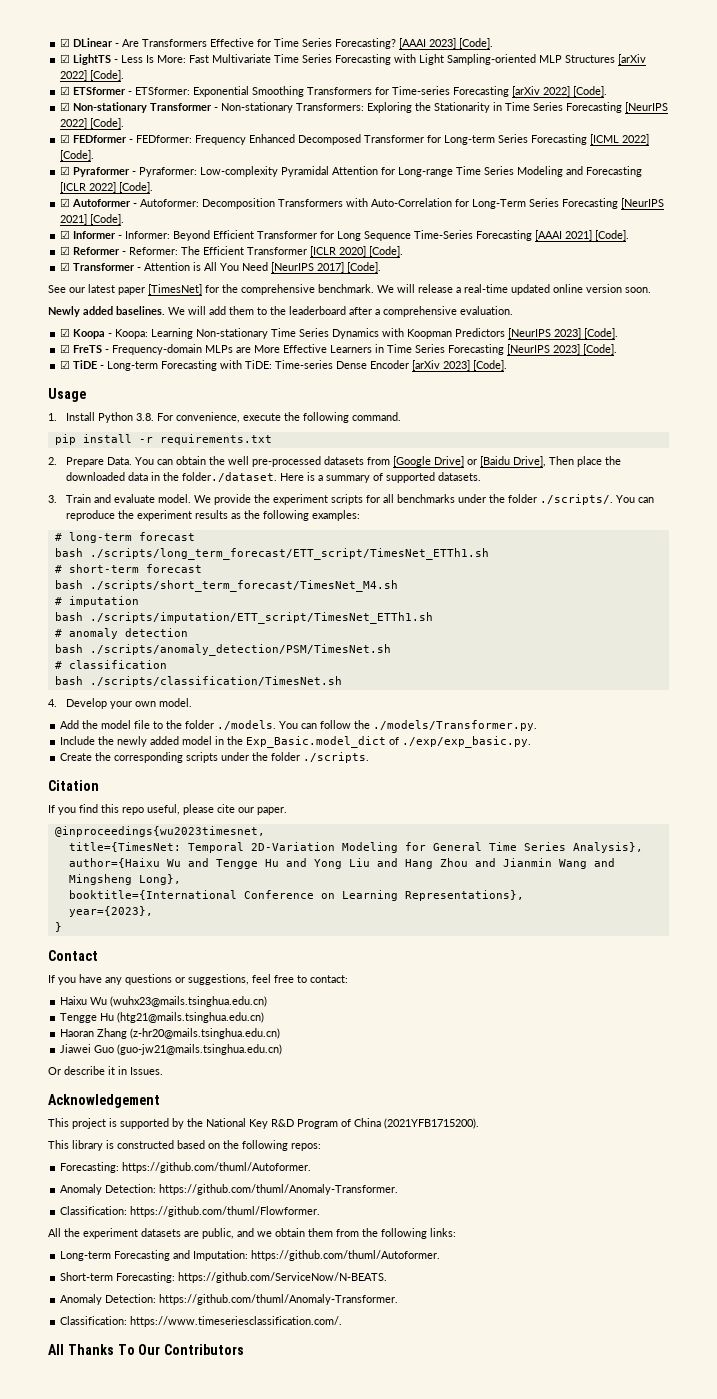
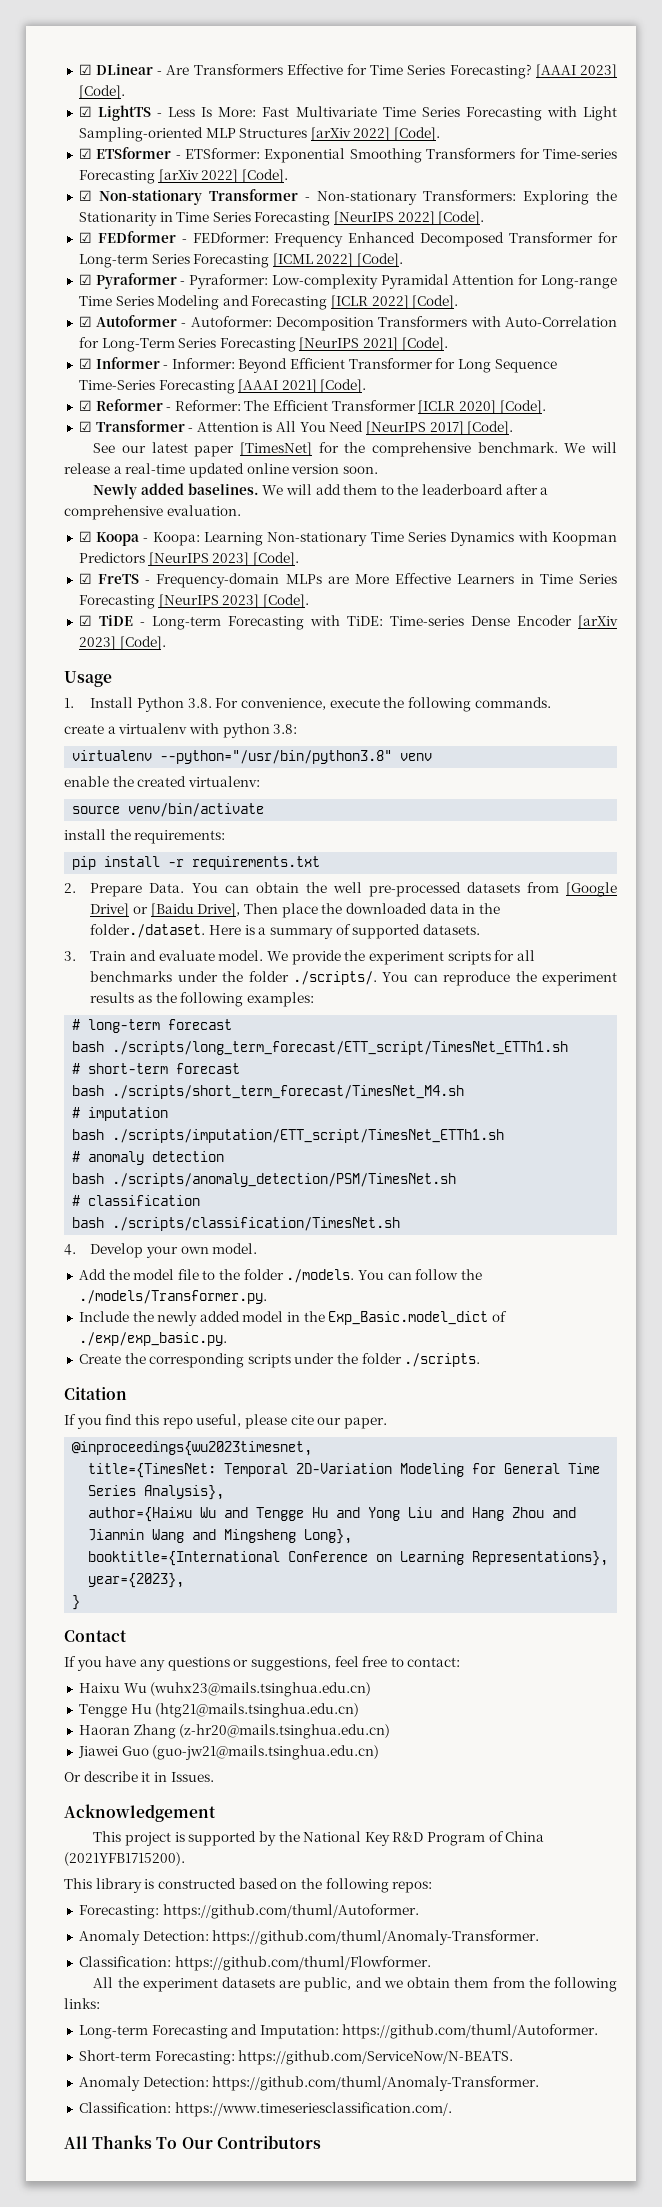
- 1. Install Python 3.8. For convenience, execute the following command.
+ 1. Install Python 3.8. For convenience, execute the following commands.
+ create a virtualenv with python 3.8:
+ virtualenv --python="/usr/bin/python3.8" venv
+ enable the created virtualenv:
+ source venv/bin/activate
+ install the requirements:

